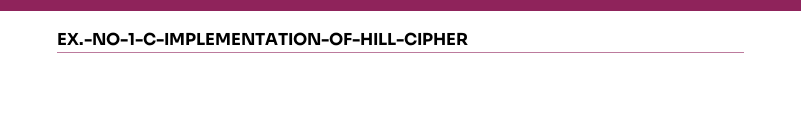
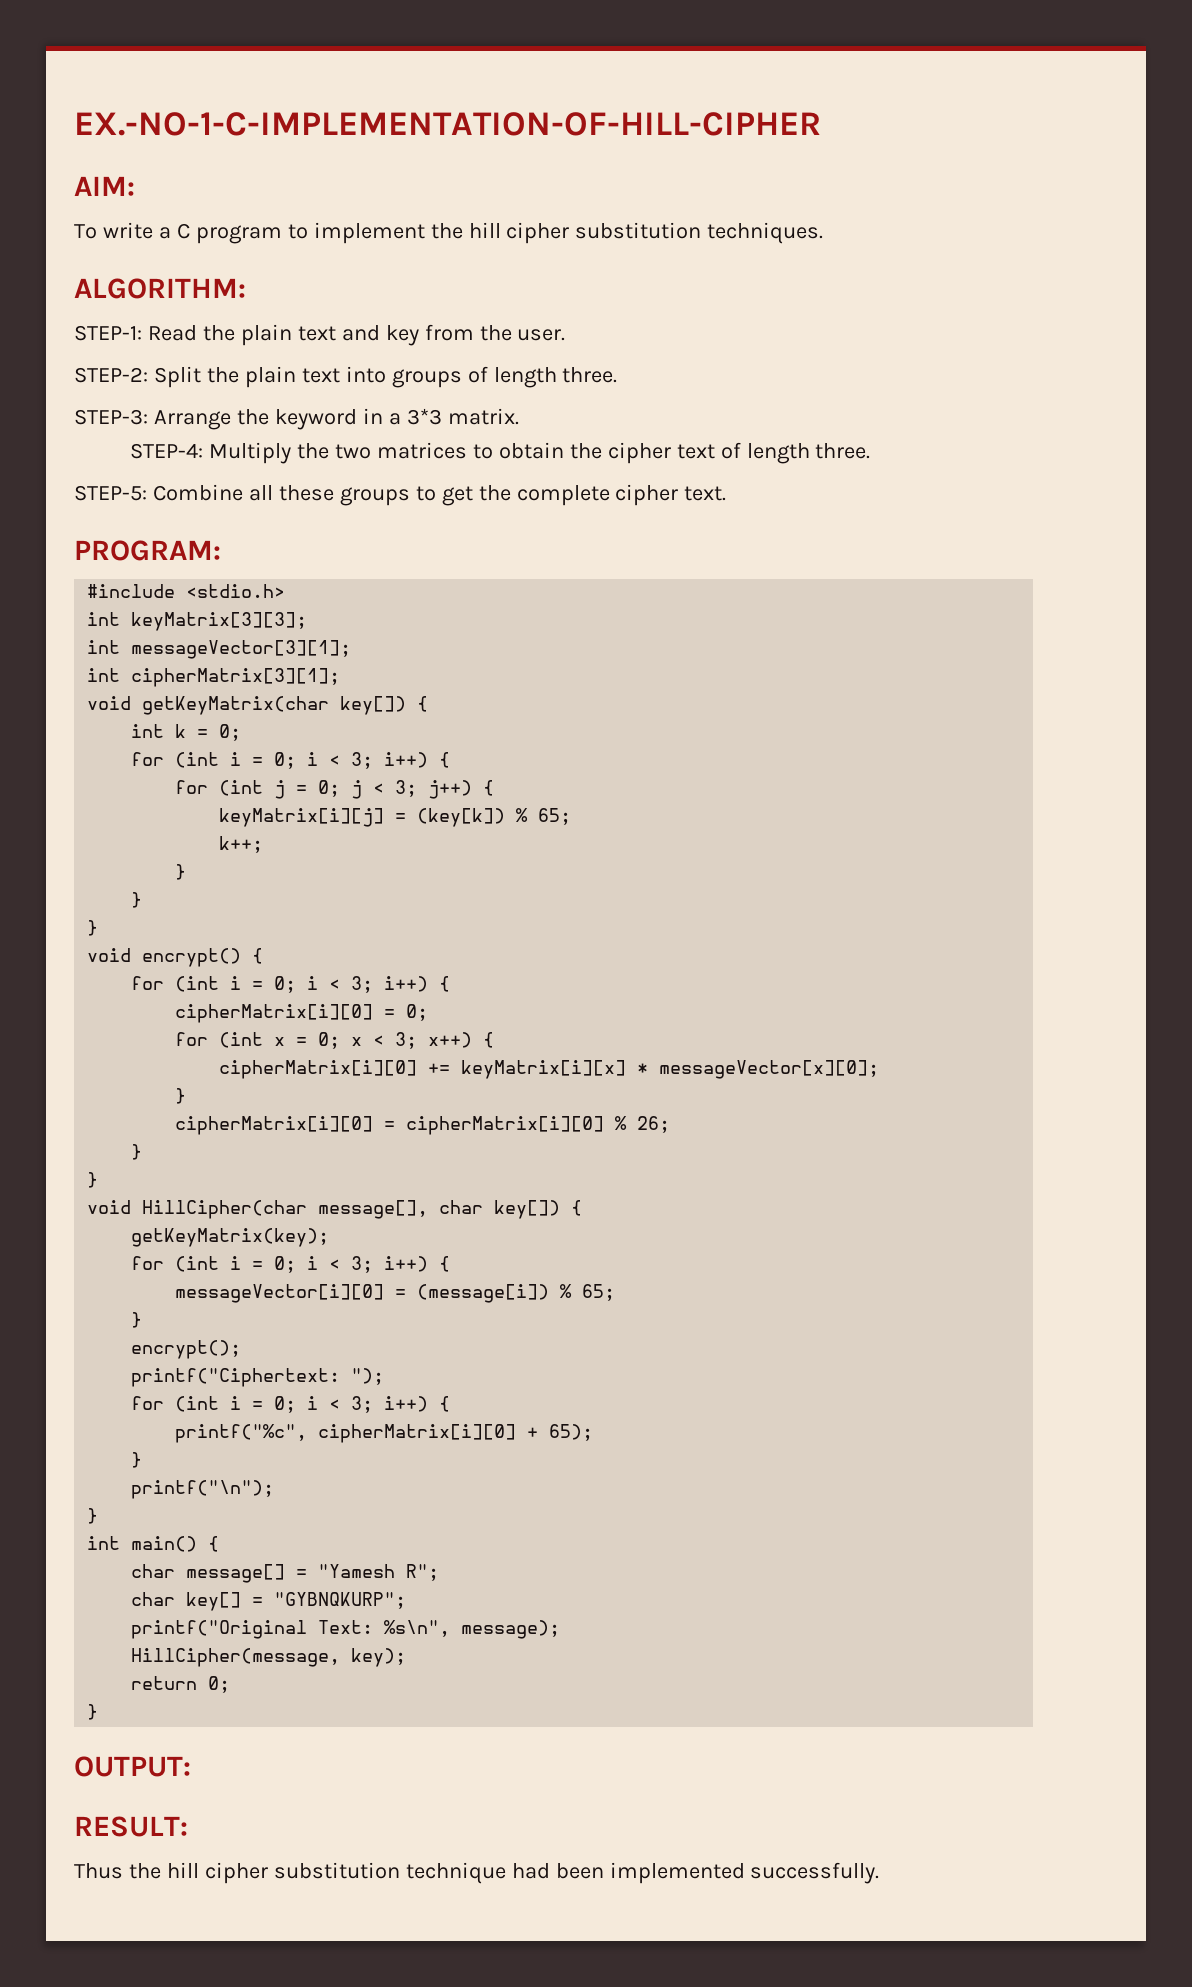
+ AIM:
+ To write a C program to implement the hill cipher substitution techniques.
+ ALGORITHM:
+ STEP-1: Read the plain text and key from the user.
+ STEP-2: Split the plain text into groups of length three.
+ STEP-3: Arrange the keyword in a 3*3 matrix.
+ STEP-4: Multiply the two matrices to obtain the cipher text of length three.
+ STEP-5: Combine all these groups to get the complete cipher text.
+ PROGRAM:
+ #include <stdio.h>
+ int keyMatrix[3][3];
+ int messageVector[3][1];
+ int cipherMatrix[3][1];
+ void getKeyMatrix(char key[]) {
+ int k = 0;
+ for (int i = 0; i < 3; i++) {
+ for (int j = 0; j < 3; j++) {
+ keyMatrix[i][j] = (key[k]) % 65;
+ k++;
+ }
+ }
+ }
+ void encrypt() {
+ for (int i = 0; i < 3; i++) {
+ cipherMatrix[i][0] = 0;
+ for (int x = 0; x < 3; x++) {
+ cipherMatrix[i][0] += keyMatrix[i][x] * messageVector[x][0];
+ }
+ cipherMatrix[i][0] = cipherMatrix[i][0] % 26;
+ }
+ }
+ void HillCipher(char message[], char key[]) {
+ getKeyMatrix(key);
+ for (int i = 0; i < 3; i++) {
+ messageVector[i][0] = (message[i]) % 65;
+ }
+ encrypt();
+ printf("Ciphertext: ");
+ for (int i = 0; i < 3; i++) {
+ printf("%c", cipherMatrix[i][0] + 65);
+ }
+ printf("\n");
+ }
+ int main() {
+ char message[] = "Yamesh R";
+ char key[] = "GYBNQKURP";
+ printf("Original Text: %s\n", message);
+ HillCipher(message, key);
+ return 0;
+ }
+ OUTPUT:
+ RESULT:
+ Thus the hill cipher substitution technique had been implemented successfully.

